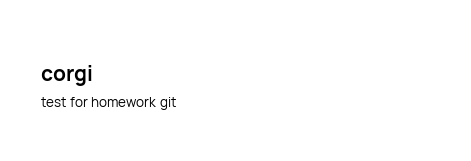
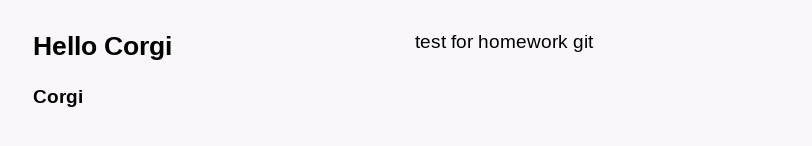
- corgi
+ Hello Corgi
+ Corgi

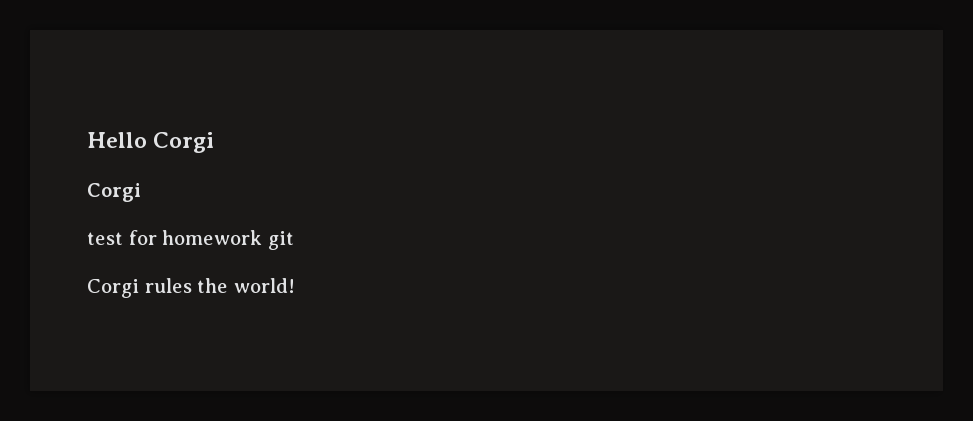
+ Corgi rules the world!

